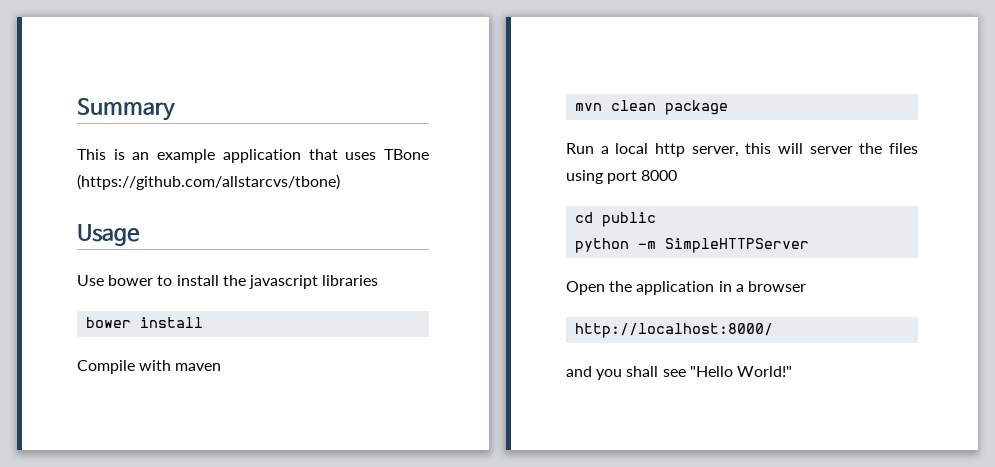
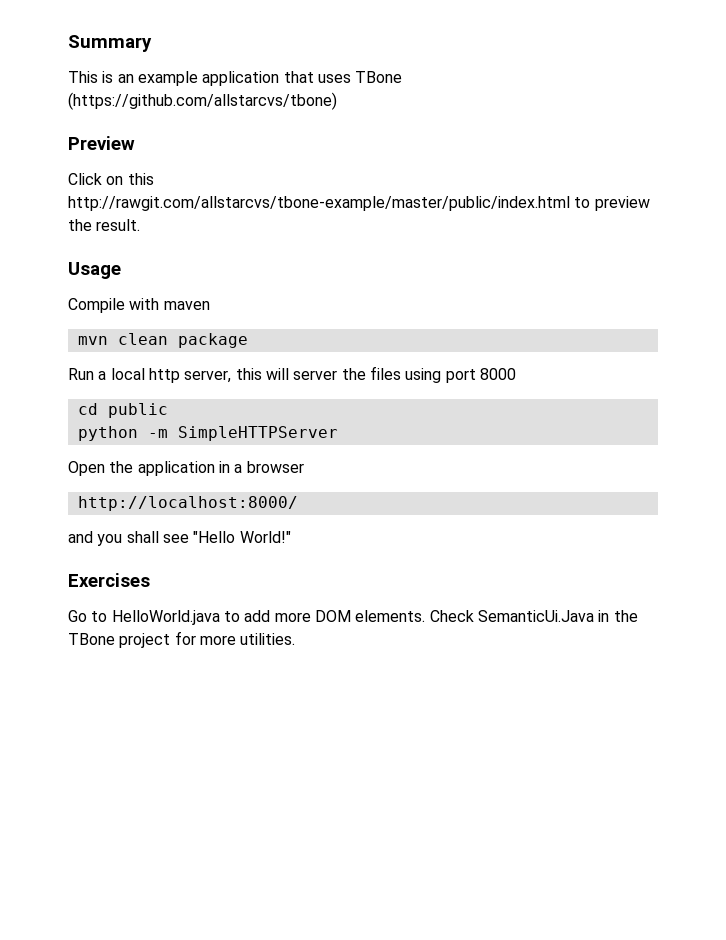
+ Preview
+ Click on this http://rawgit.com/allstarcvs/tbone-example/master/public/index.html to preview the result.
  Usage
- Use bower to install the javascript libraries
- bower install
+ Exercises
+ Go to HelloWorld.java to add more DOM elements. Check SemanticUi.Java in the TBone project for more utilities.

